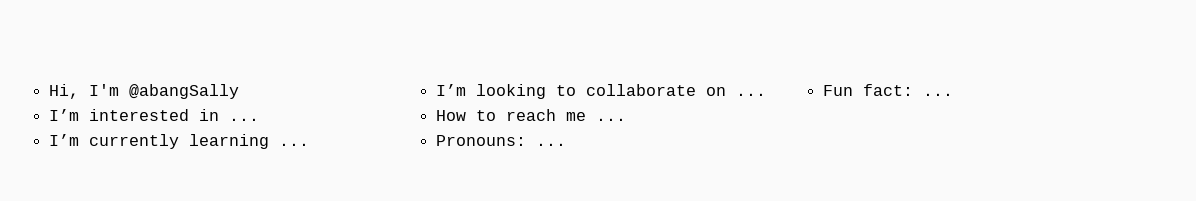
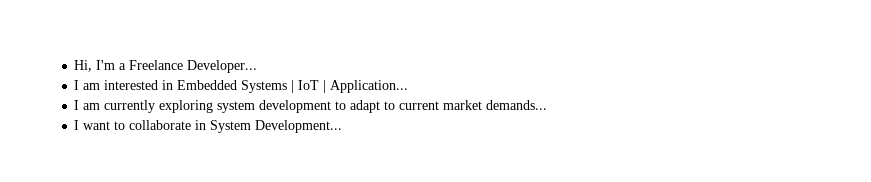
- Hi, I'm @abangSally
- I’m interested in ...
- I’m currently learning ...
- I’m looking to collaborate on ...
- How to reach me ...
- Pronouns: ...
- Fun fact: ...
+ Hi, I'm a Freelance Developer...
+ I am interested in Embedded Systems | IoT | Application...
+ I am currently exploring system development to adapt to current market demands...
+ I want to collaborate in System Development...

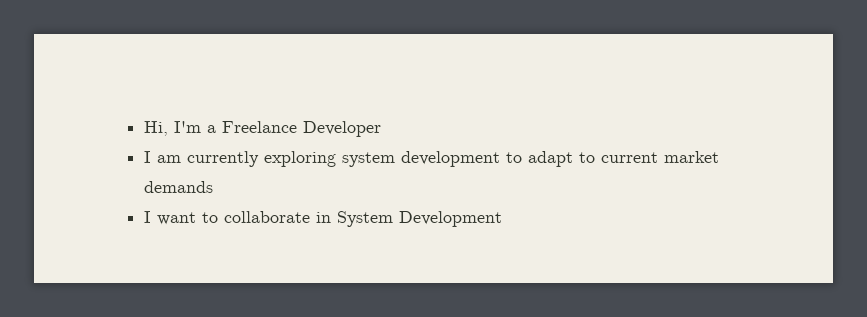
- Hi, I'm a Freelance Developer...
- I am interested in Embedded Systems | IoT | Application...
+ Hi, I'm a Freelance Developer
- I am currently exploring system development to adapt to current market demands...
+ I am currently exploring system development to adapt to current market demands
- I want to collaborate in System Development...
+ I want to collaborate in System Development

